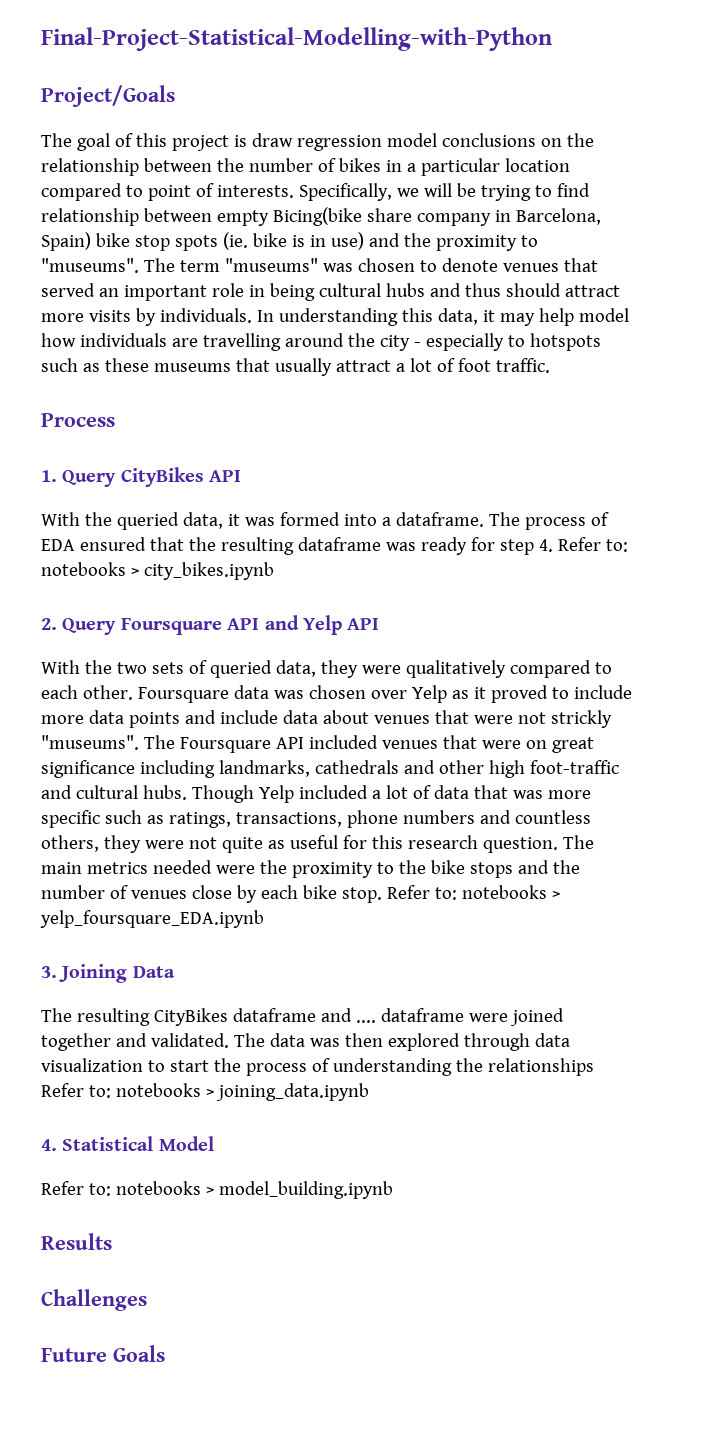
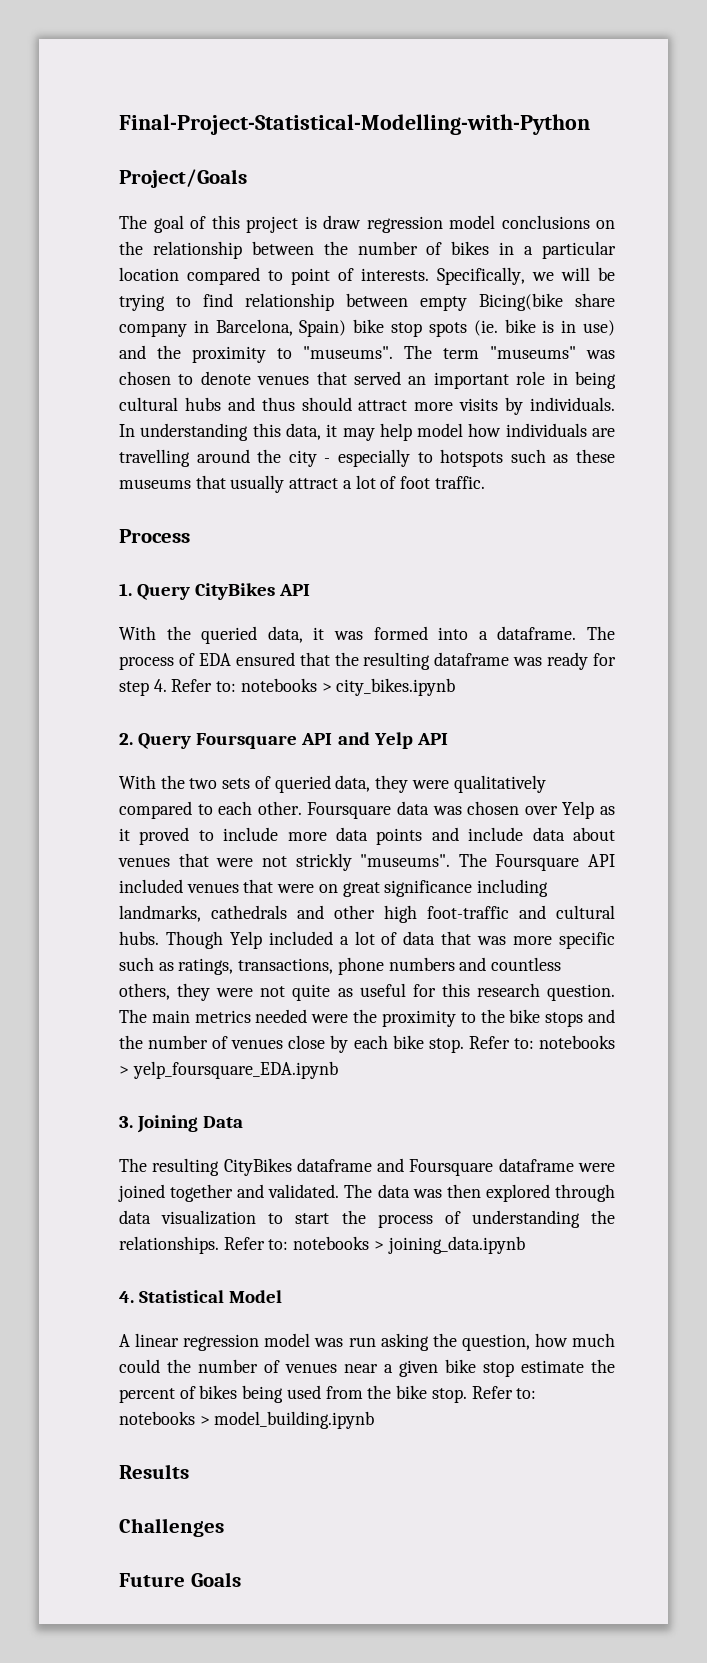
- The resulting CityBikes dataframe and .... dataframe were joined together and validated.
+ The resulting CityBikes dataframe and Foursquare dataframe were joined together and validated.
- The data was then explored through data visualization to start the process of understanding the relationships Refer to: notebooks > joining_data.ipynb
+ The data was then explored through data visualization to start the process of understanding the relationships. Refer to: notebooks > joining_data.ipynb
+ A linear regression model was run asking the question, how much could the number of venues near a given bike stop estimate the percent of bikes being used from the bike stop.

